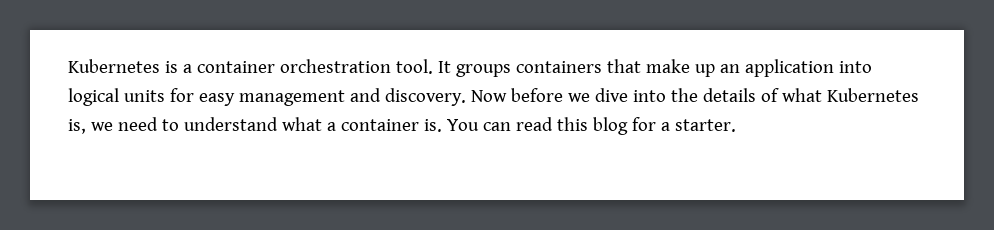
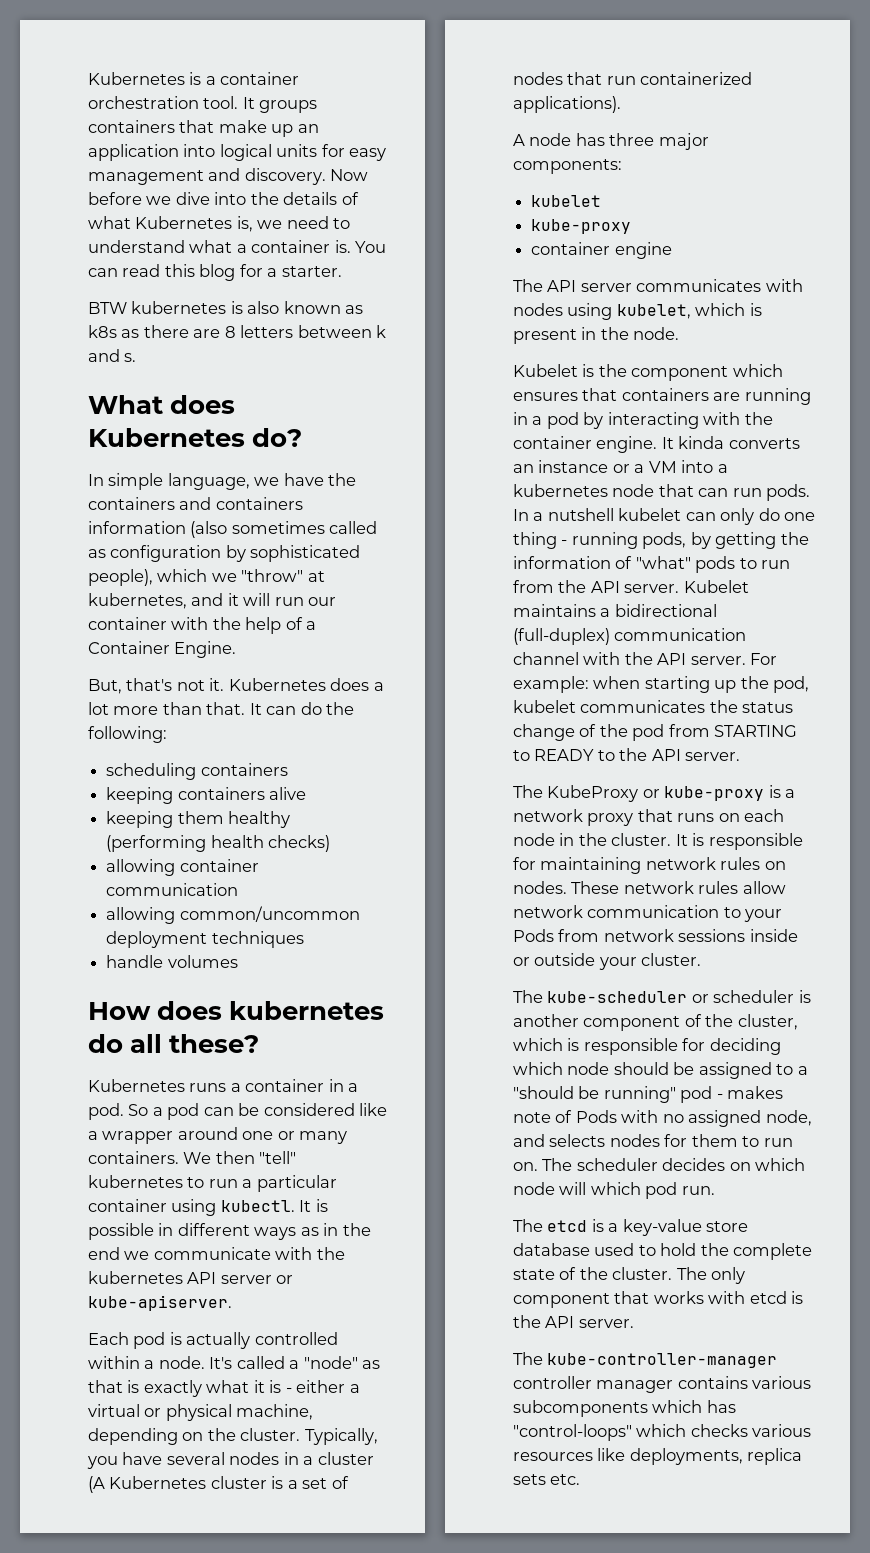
+ BTW kubernetes is also known as k8s as there are 8 letters between k and s.
+ What does Kubernetes do?
+ In simple language, we have the containers and containers information (also sometimes called as configuration by sophisticated people), which we "throw" at kubernetes, and it will run our container with the help of a Container Engine.
+ But, that's not it. Kubernetes does a lot more than that. It can do the following:
+ scheduling containers
+ keeping containers alive
+ keeping them healthy (performing health checks)
+ allowing container communication
+ allowing common/uncommon deployment techniques
+ handle volumes
+ How does kubernetes do all these?
+ Kubernetes runs a container in a pod. So a pod can be considered like a wrapper around one or many containers. We then "tell" kubernetes to run a particular container using kubectl. It is possible in different ways as in the end we communicate with the kubernetes API server or kube-apiserver.
+ Each pod is actually controlled within a node. It's called a "node" as that is exactly what it is - either a virtual or physical machine, depending on the cluster. Typically, you have several nodes in a cluster (A Kubernetes cluster is a set of nodes that run containerized applications).
+ A node has three major components:
+ kubelet
+ kube-proxy
+ container engine
+ The API server communicates with nodes using kubelet, which is present in the node.
+ Kubelet is the component which ensures that containers are running in a pod by interacting with the container engine. It kinda converts an instance or a VM into a kubernetes node that can run pods. In a nutshell kubelet can only do one thing - running pods, by getting the information of "what" pods to run from the API server. Kubelet maintains a bidirectional (full-duplex) communication channel with the API server. For example: when starting up the pod, kubelet communicates the status change of the pod from STARTING to READY to the API server.
+ The KubeProxy or kube-proxy is a network proxy that runs on each node in the cluster. It is responsible for maintaining network rules on nodes. These network rules allow network communication to your Pods from network sessions inside or outside your cluster.
+ The kube-scheduler or scheduler is another component of the cluster, which is responsible for deciding which node should be assigned to a "should be running" pod - makes note of Pods with no assigned node, and selects nodes for them to run on. The scheduler decides on which node will which pod run.
+ The etcd is a key-value store database used to hold the complete state of the cluster. The only component that works with etcd is the API server.
+ The kube-controller-manager controller manager contains various subcomponents which has "control-loops" which checks various resources like deployments, replica sets etc.

